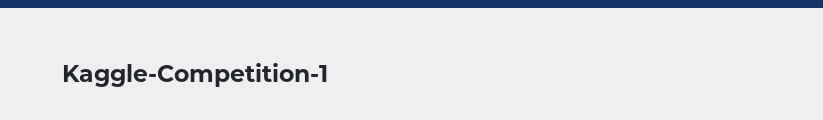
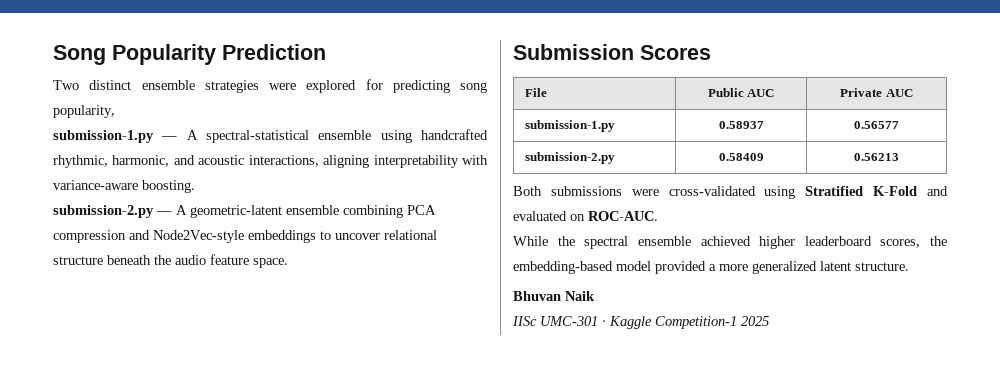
- Kaggle-Competition-1
+ Song Popularity Prediction
+ Two distinct ensemble strategies were explored for predicting song popularity,
+ submission-1.py — A spectral-statistical ensemble using handcrafted rhythmic, harmonic, and acoustic interactions, aligning interpretability with variance-aware boosting.
+ submission-2.py — A geometric-latent ensemble combining PCA compression and Node2Vec-style embeddings to uncover relational structure beneath the audio feature space.
+ Submission Scores
+ File | Public AUC | Private AUC
+ submission-1.py | 0.58937 | 0.56577
+ submission-2.py | 0.58409 | 0.56213
+ Both submissions were cross-validated using Stratified K-Fold and evaluated on ROC-AUC.
+ While the spectral ensemble achieved higher leaderboard scores, the embedding-based model provided a more generalized latent structure.
+ Bhuvan Naik
+ IISc UMC-301 · Kaggle Competition-1 2025

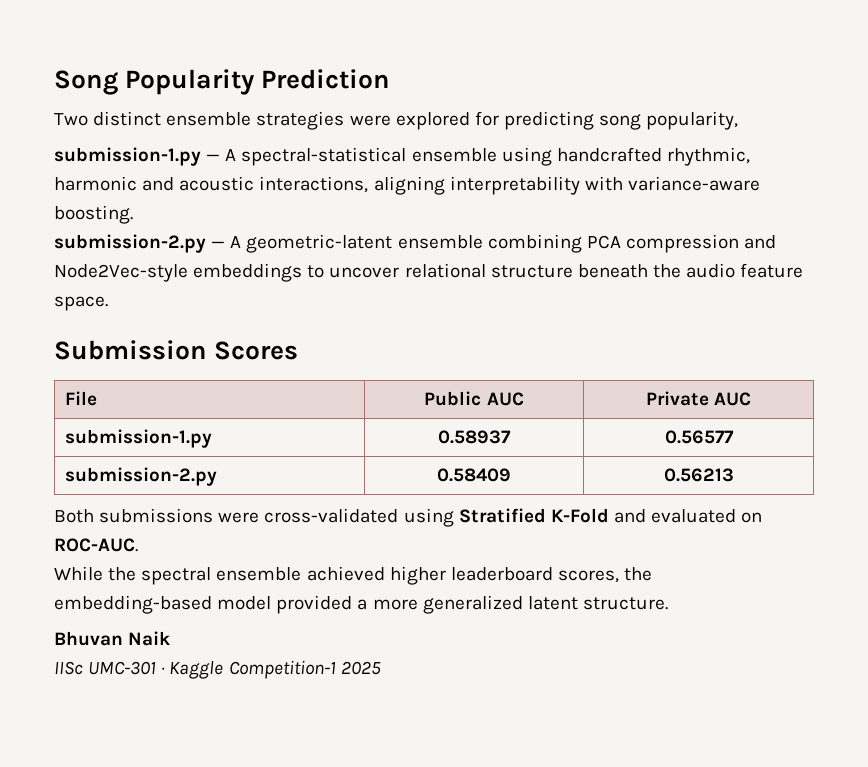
- submission-1.py — A spectral-statistical ensemble using handcrafted rhythmic, harmonic, and acoustic interactions, aligning interpretability with variance-aware boosting.
+ submission-1.py — A spectral-statistical ensemble using handcrafted rhythmic, harmonic and acoustic interactions, aligning interpretability with variance-aware boosting.

